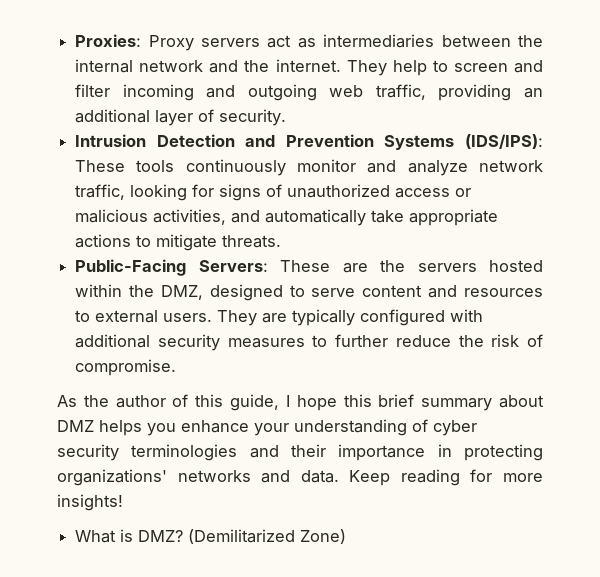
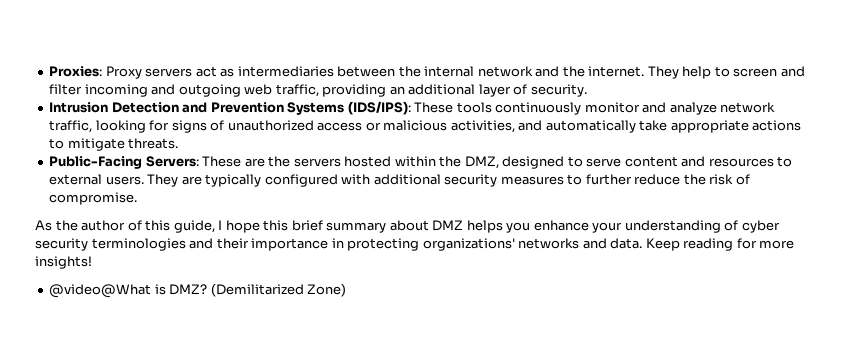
- What is DMZ?
+ @video@What is DMZ?

